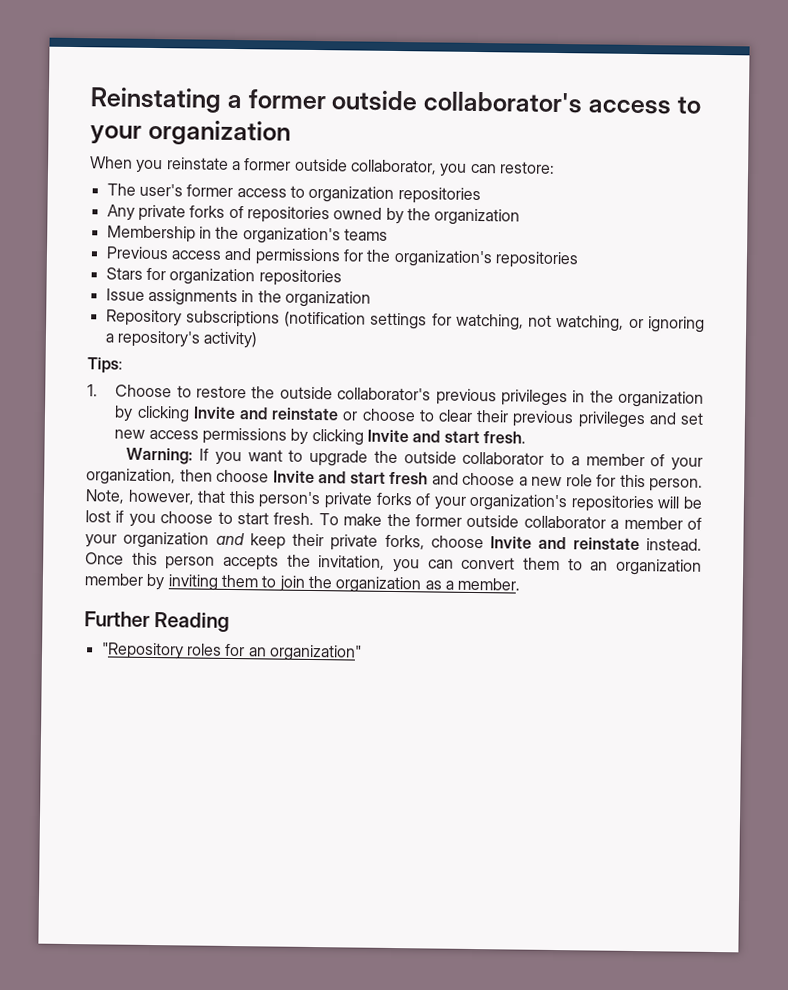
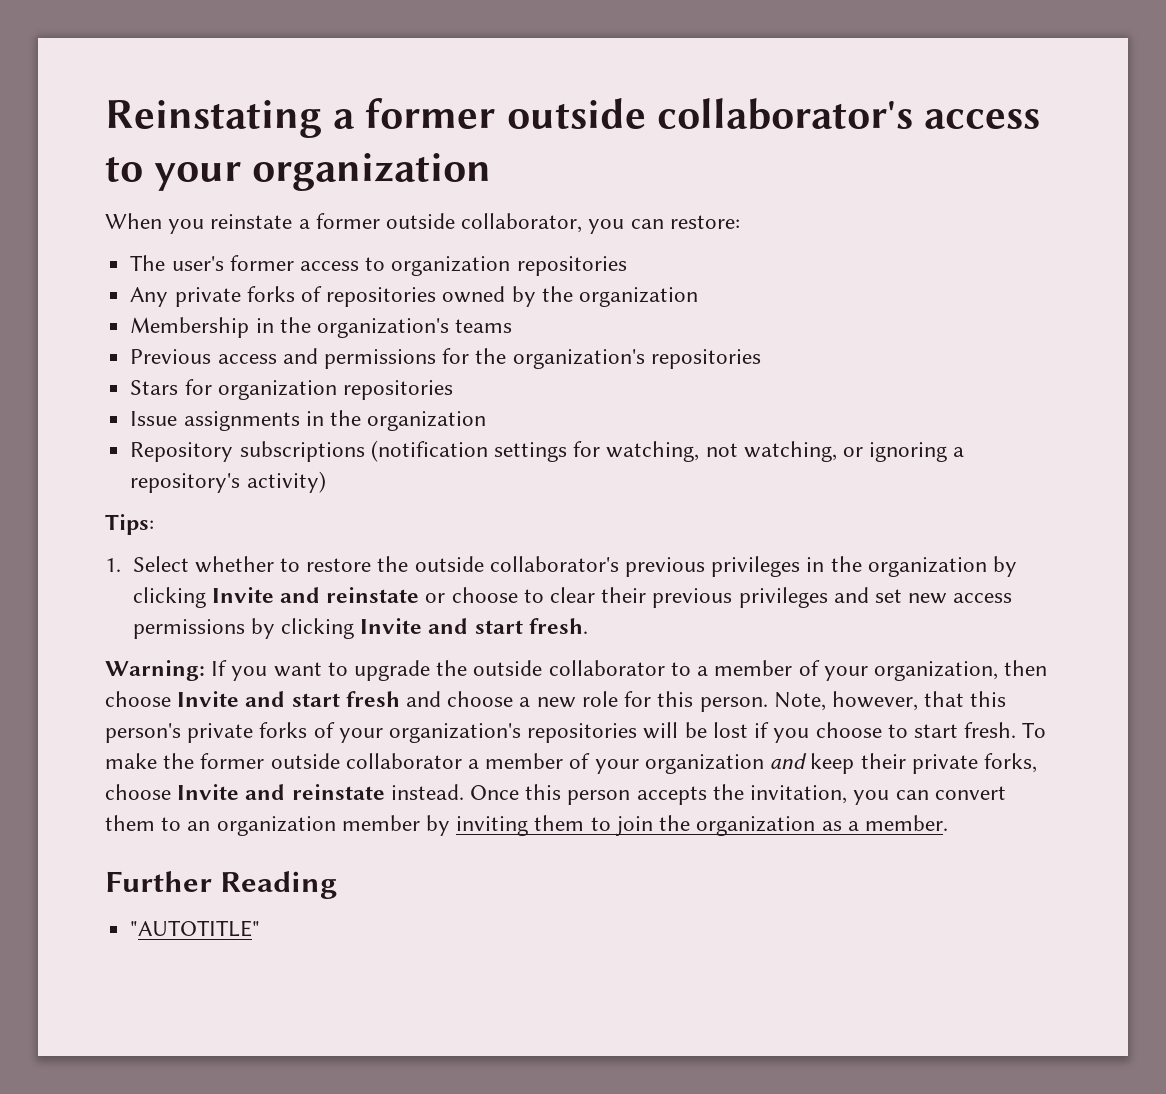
- 1. Choose to restore the outside collaborator's previous privileges in the organization by clicking Invite and reinstate or choose to clear their previous privileges and set new access permissions by clicking Invite and start fresh.
+ 1. Select whether to restore the outside collaborator's previous privileges in the organization by clicking Invite and reinstate or choose to clear their previous privileges and set new access permissions by clicking Invite and start fresh.
- "Repository roles for an organization"
+ "AUTOTITLE"

